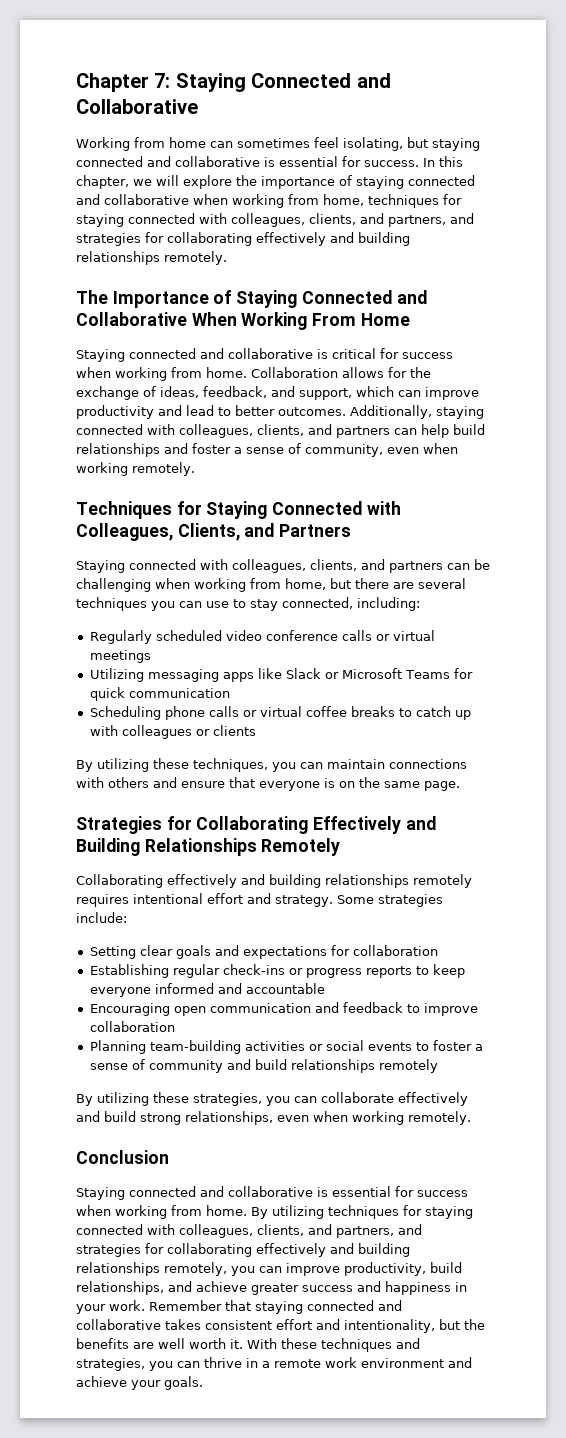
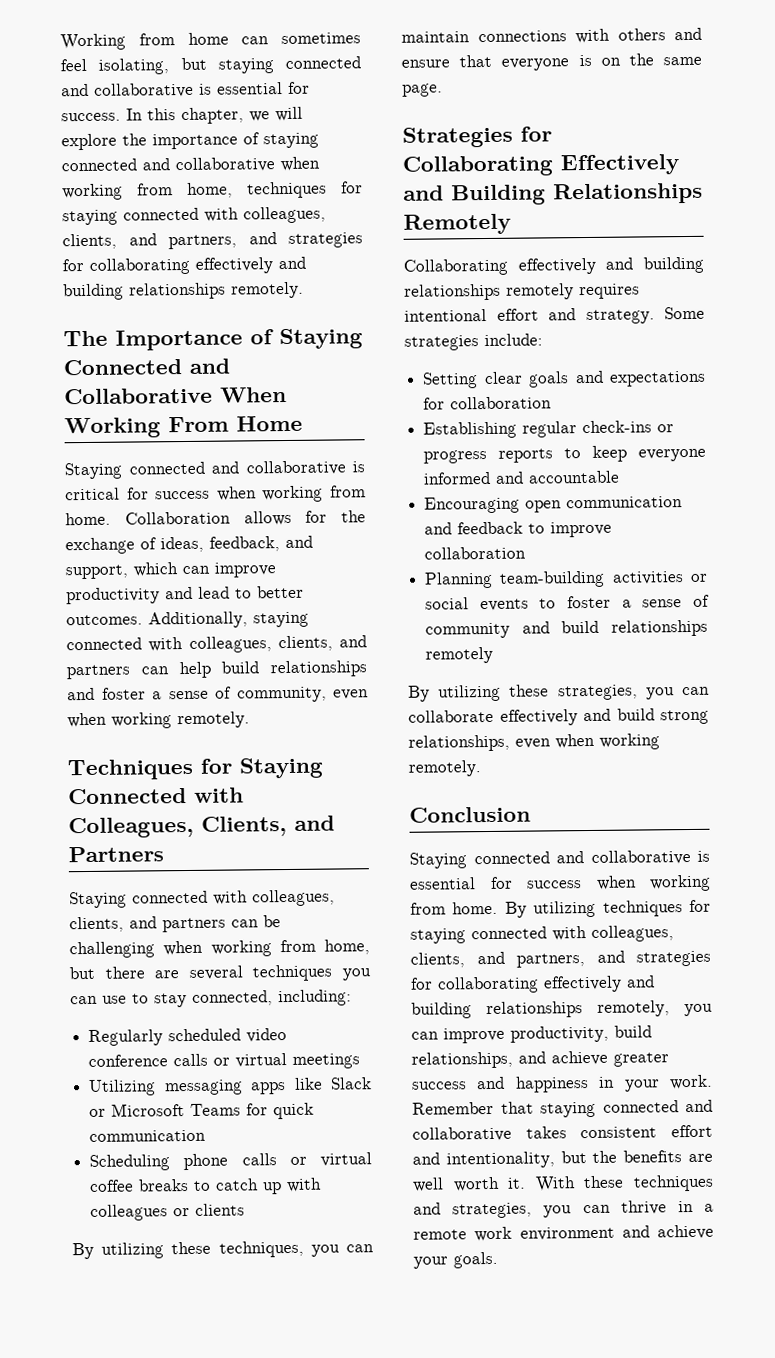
- Chapter 7: Staying Connected and Collaborative

